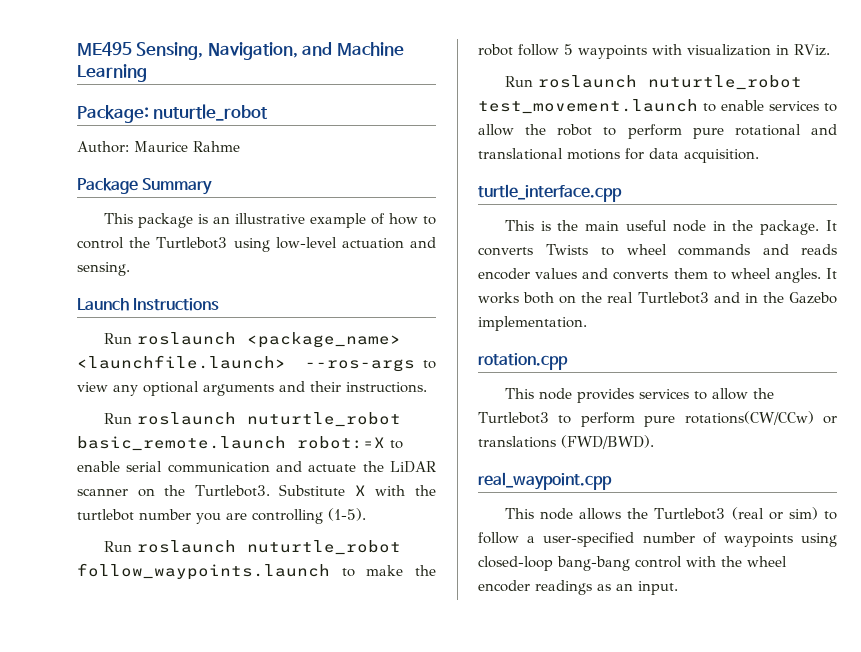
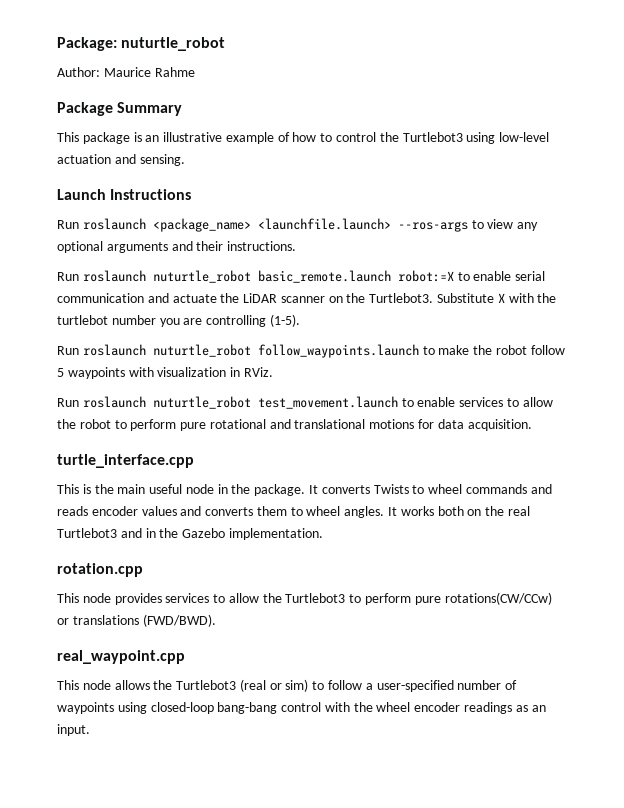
- ME495 Sensing, Navigation, and Machine Learning

